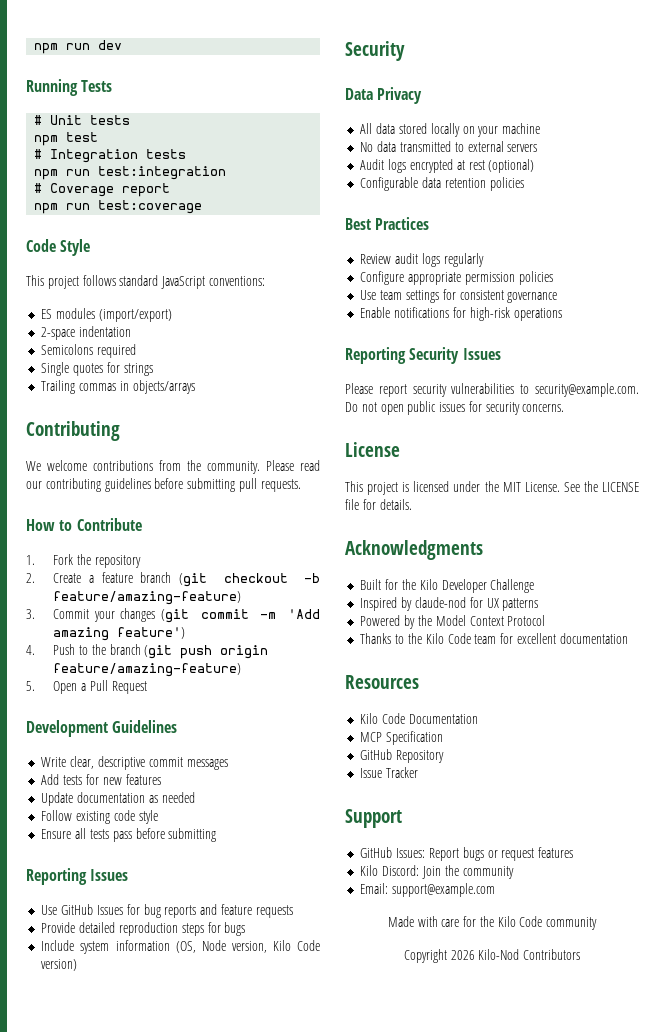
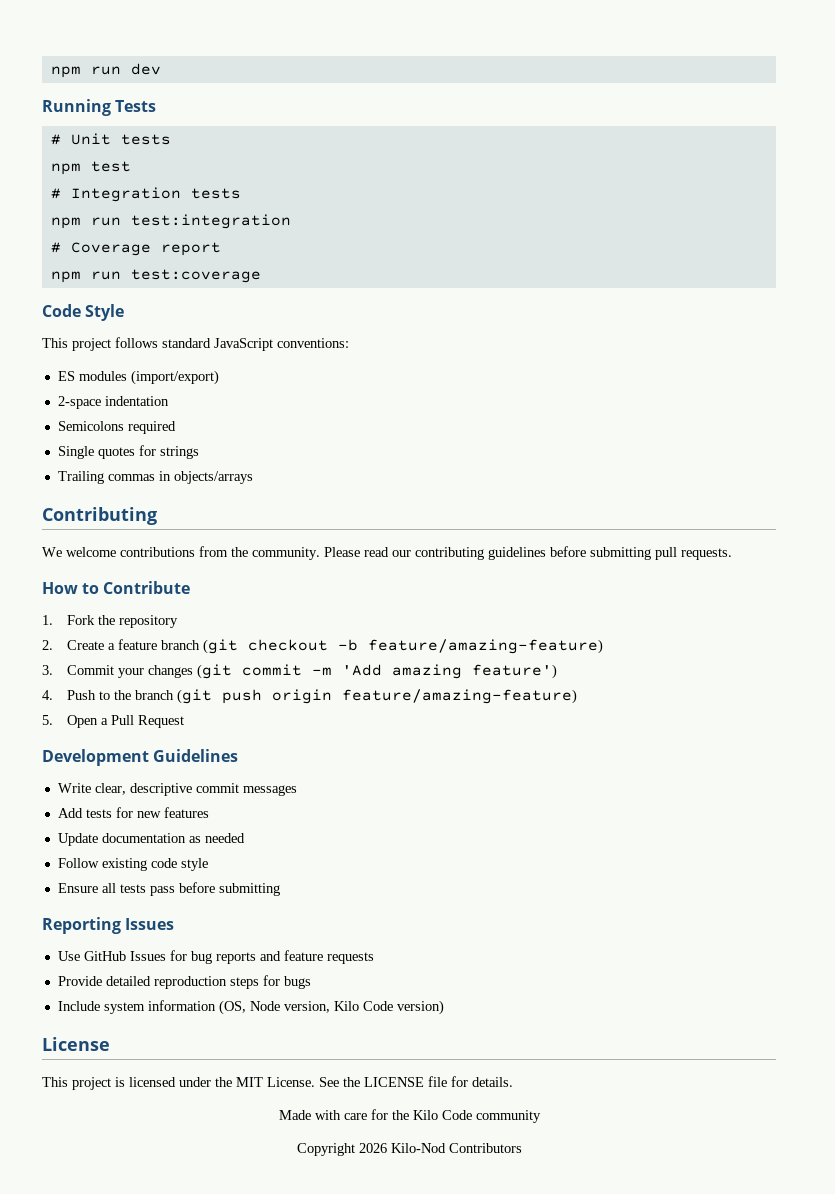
  Include system information (OS, Node version, Kilo Code version)
- Security
- Data Privacy
- All data stored locally on your machine
- No data transmitted to external servers
- Audit logs encrypted at rest (optional)
- Configurable data retention policies
- Best Practices
- Review audit logs regularly
- Configure appropriate permission policies
- Use team settings for consistent governance
- Enable notifications for high-risk operations
- Reporting Security Issues
- Please report security vulnerabilities to security@example.com. Do not open public issues for security concerns.
- Acknowledgments
- Built for the Kilo Developer Challenge
- Inspired by claude-nod for UX patterns
- Powered by the Model Context Protocol
- Thanks to the Kilo Code team for excellent documentation
- Resources
- Kilo Code Documentation
- MCP Specification
- GitHub Repository
- Issue Tracker
- Support
- GitHub Issues: Report bugs or request features
- Kilo Discord: Join the community
- Email: support@example.com

